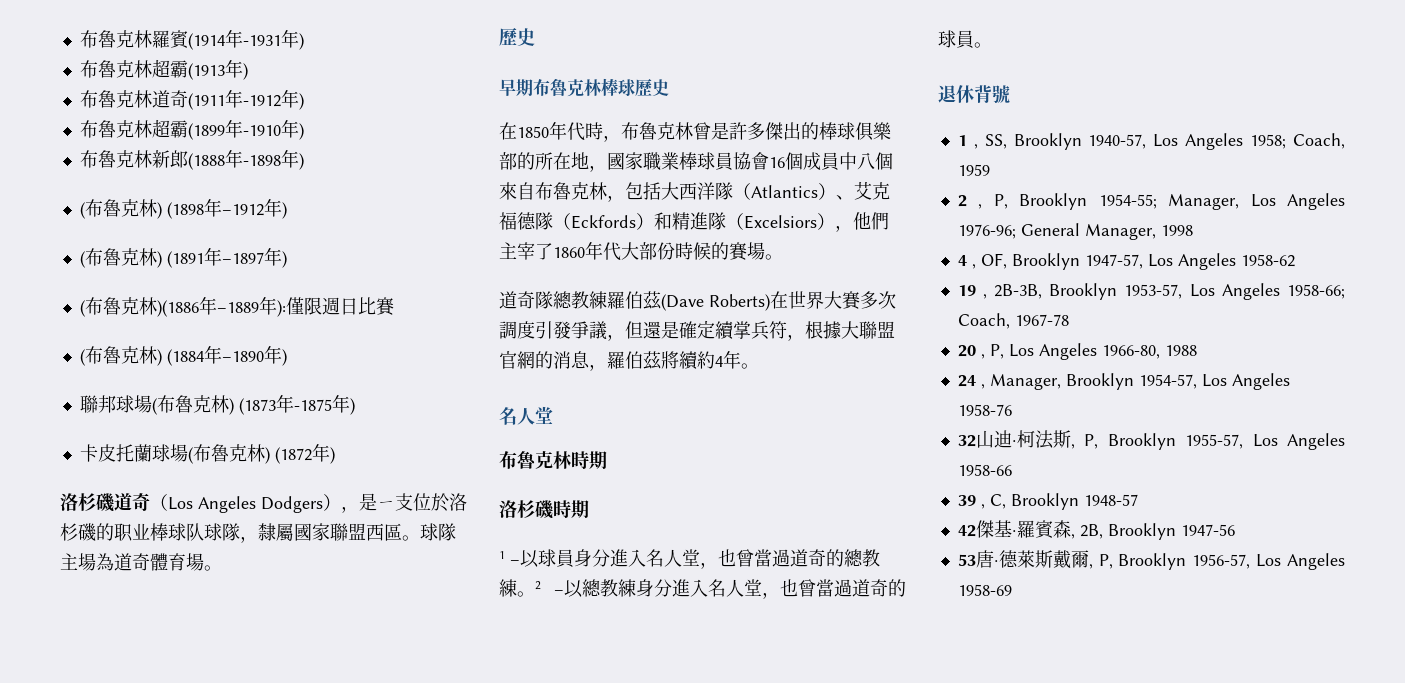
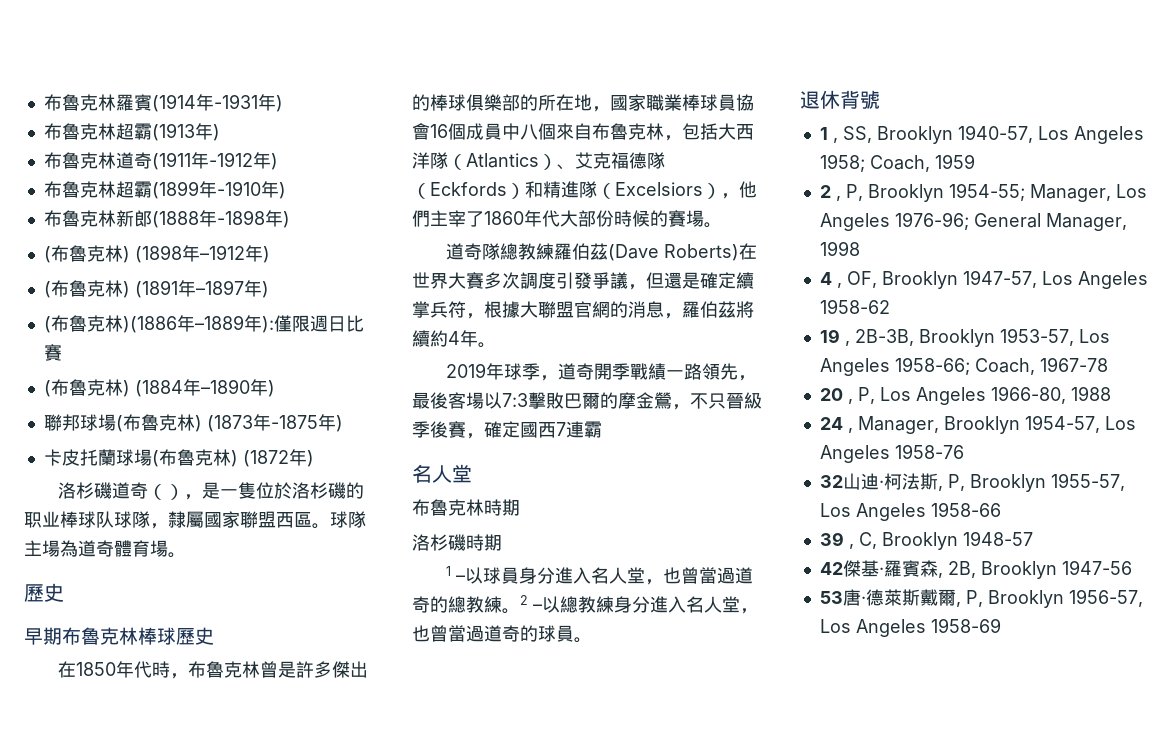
- 洛杉磯道奇（Los Angeles Dodgers），是ㄧ支位於洛杉磯的职业棒球队球隊，隸屬國家聯盟西區。
+ 洛杉磯道奇（），是一隻位於洛杉磯的职业棒球队球隊，隸屬國家聯盟西區。
+ 2019年球季，道奇開季戰績一路領先，最後客場以7:3擊敗巴爾的摩金鶯，不只晉級季後賽，確定國西7連霸

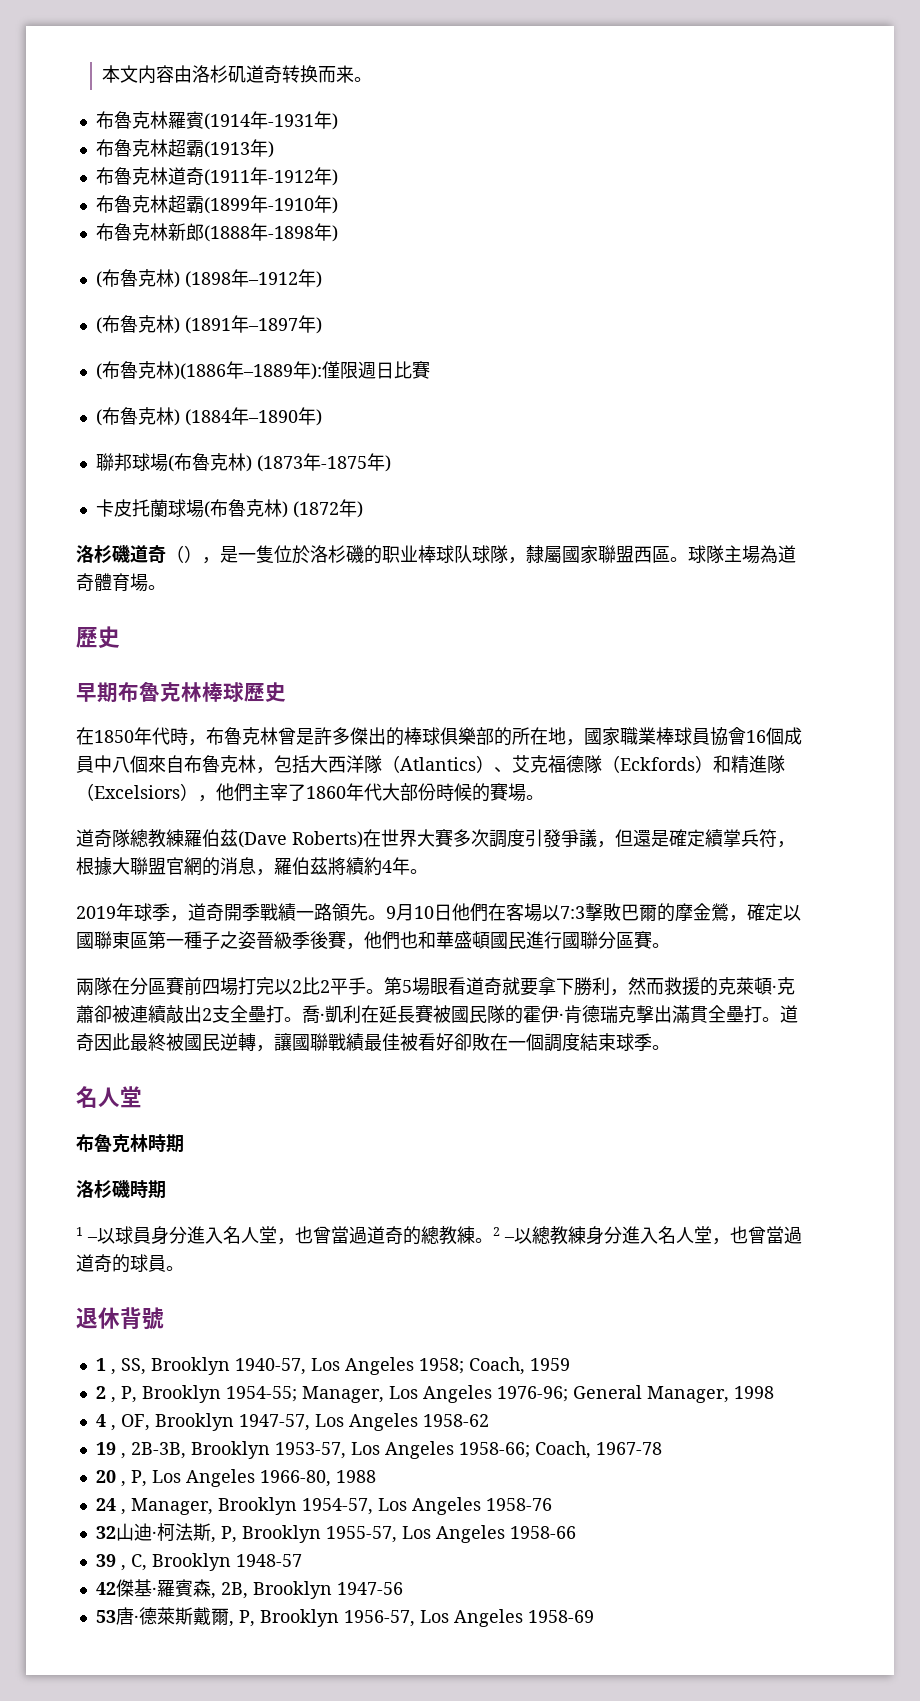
+ 本文内容由洛杉矶道奇转换而来。
- 2019年球季，道奇開季戰績一路領先，最後客場以7:3擊敗巴爾的摩金鶯，不只晉級季後賽，確定國西7連霸
+ 2019年球季，道奇開季戰績一路領先。9月10日他們在客場以7:3擊敗巴爾的摩金鶯，確定以國聯東區第一種子之姿晉級季後賽，他們也和華盛頓國民進行國聯分區賽。
+ 兩隊在分區賽前四場打完以2比2平手。第5場眼看道奇就要拿下勝利，然而救援的克萊頓·克蕭卻被連續敲出2支全壘打。喬·凱利在延長賽被國民隊的霍伊·肯德瑞克擊出滿貫全壘打。道奇因此最終被國民逆轉，讓國聯戰績最佳被看好卻敗在一個調度結束球季。

